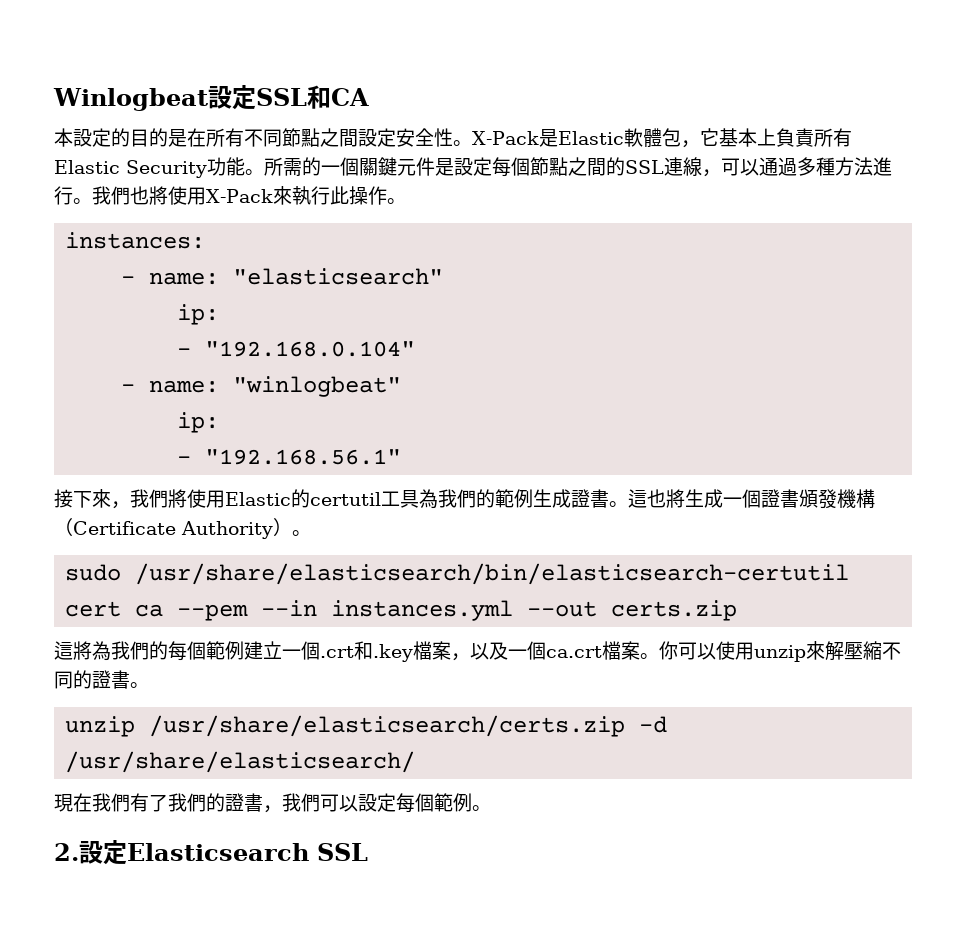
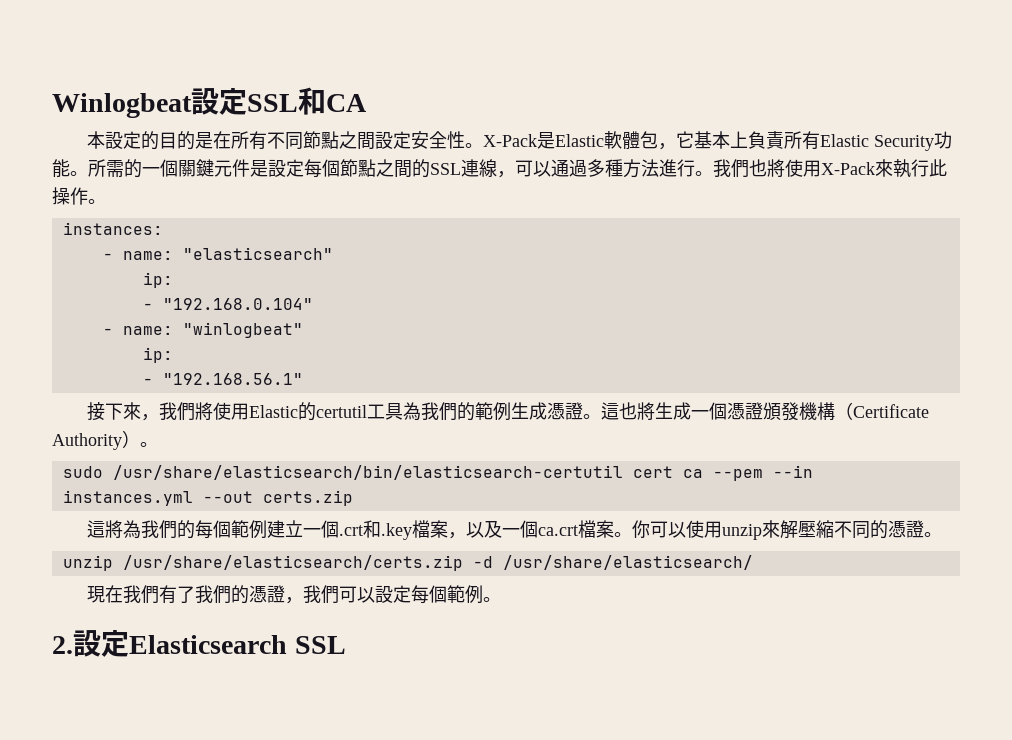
- 接下來，我們將使用Elastic的certutil工具為我們的範例生成證書。
+ 接下來，我們將使用Elastic的certutil工具為我們的範例生成憑證。
- 這也將生成一個證書頒發機構（Certificate Authority）。
+ 這也將生成一個憑證頒發機構（Certificate Authority）。
- 你可以使用unzip來解壓縮不同的證書。
+ 你可以使用unzip來解壓縮不同的憑證。
- 現在我們有了我們的證書，我們可以設定每個範例。
+ 現在我們有了我們的憑證，我們可以設定每個範例。

